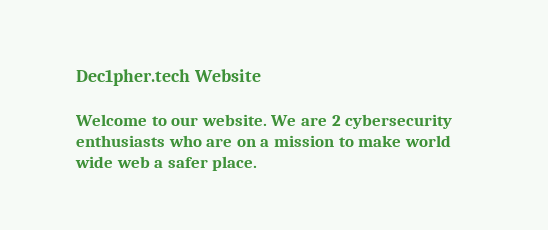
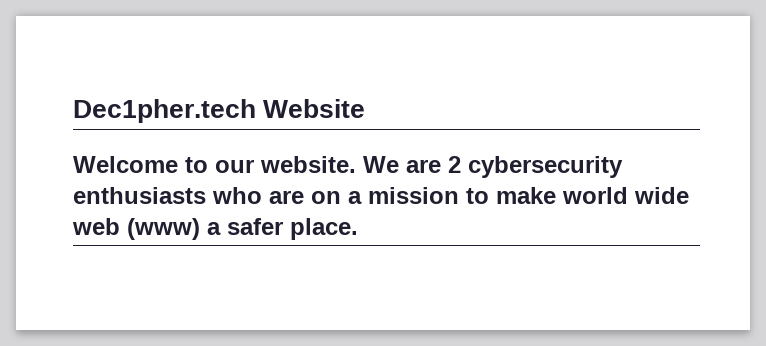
- We are 2 cybersecurity enthusiasts who are on a mission to make world wide web a safer place.
+ We are 2 cybersecurity enthusiasts who are on a mission to make world wide web (www) a safer place.

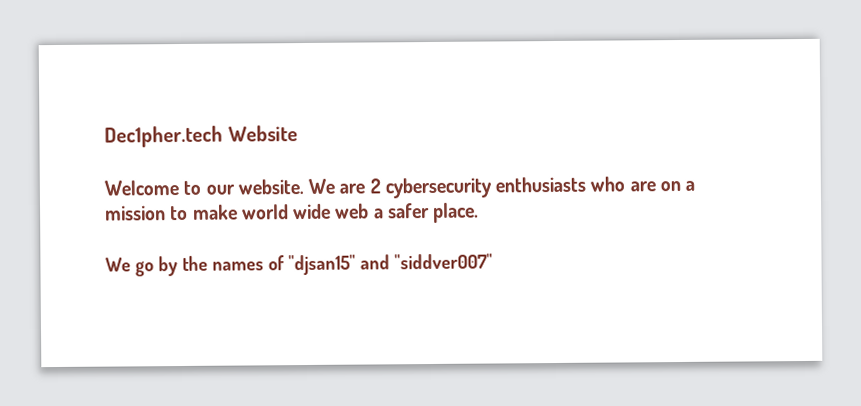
- We are 2 cybersecurity enthusiasts who are on a mission to make world wide web (www) a safer place.
+ We are 2 cybersecurity enthusiasts who are on a mission to make world wide web a safer place.
+ We go by the names of "djsan15" and "siddver007"

